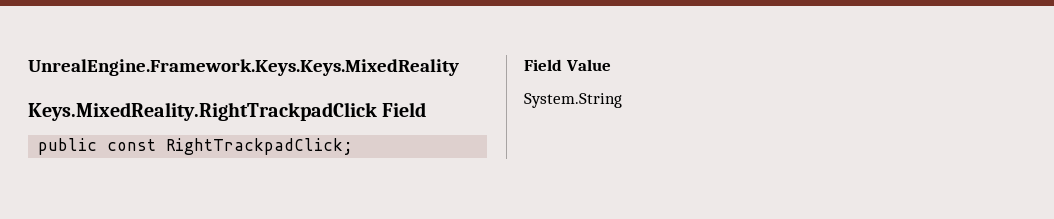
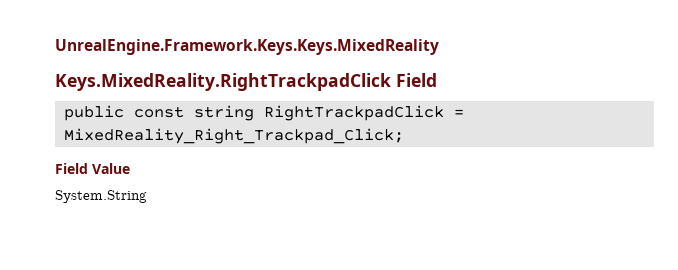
- public const RightTrackpadClick;
+ public const string RightTrackpadClick = MixedReality_Right_Trackpad_Click;

